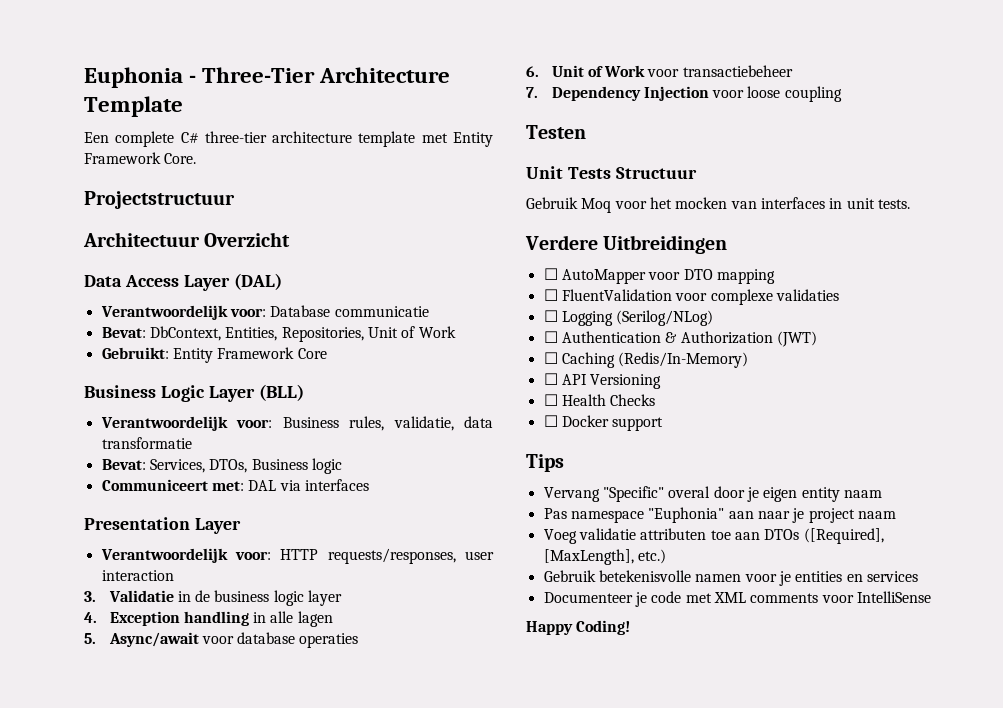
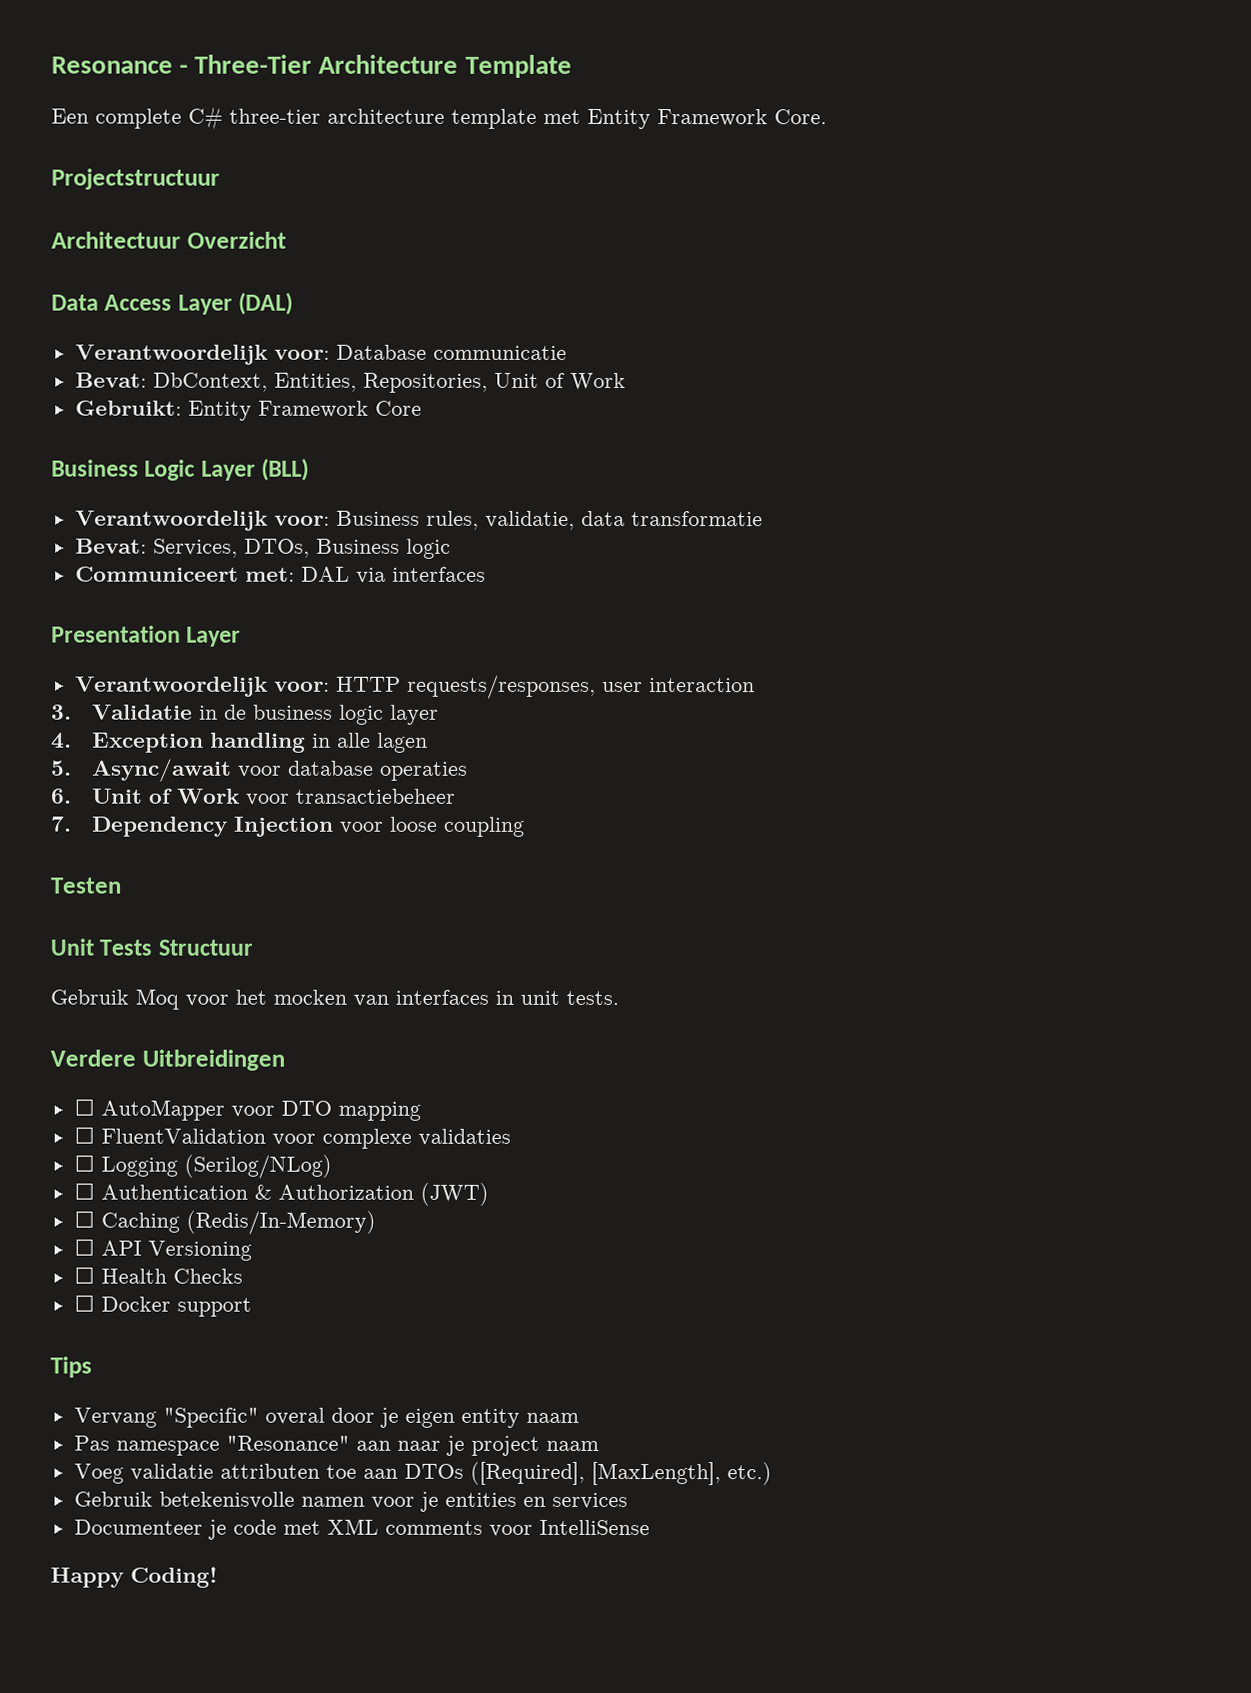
- Euphonia - Three-Tier Architecture Template
+ Resonance - Three-Tier Architecture Template
- Pas namespace "Euphonia" aan naar je project naam
+ Pas namespace "Resonance" aan naar je project naam

